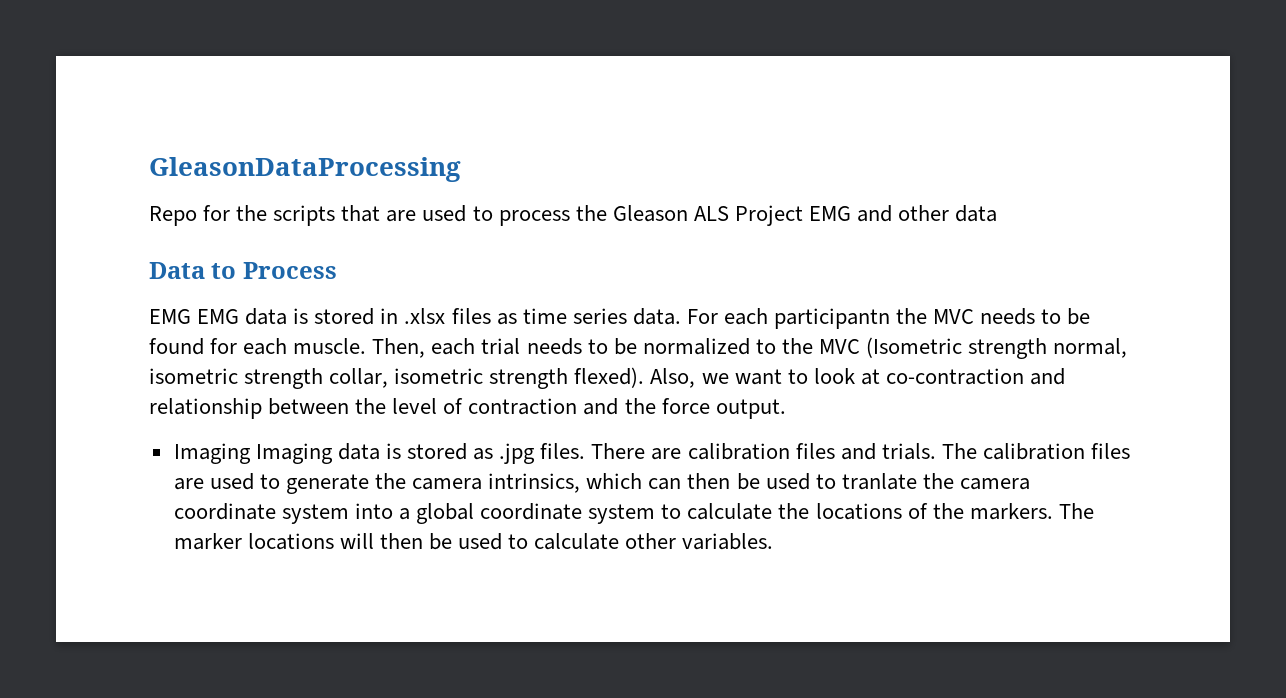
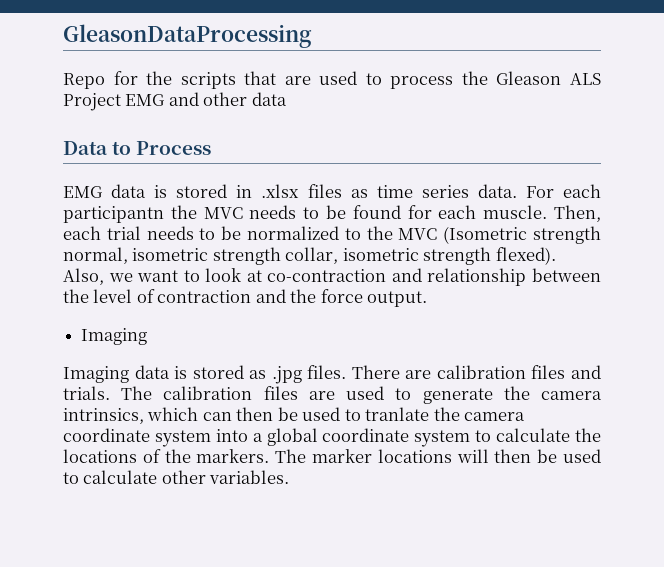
- EMG EMG data is stored in .xlsx files as time series data.
+ EMG data is stored in .xlsx files as time series data.
  Also, we want to look at co-contraction and relationship between the level of contraction and the force output.
- Imaging Imaging data is stored as .jpg files.
+ Imaging
+ Imaging data is stored as .jpg files.

